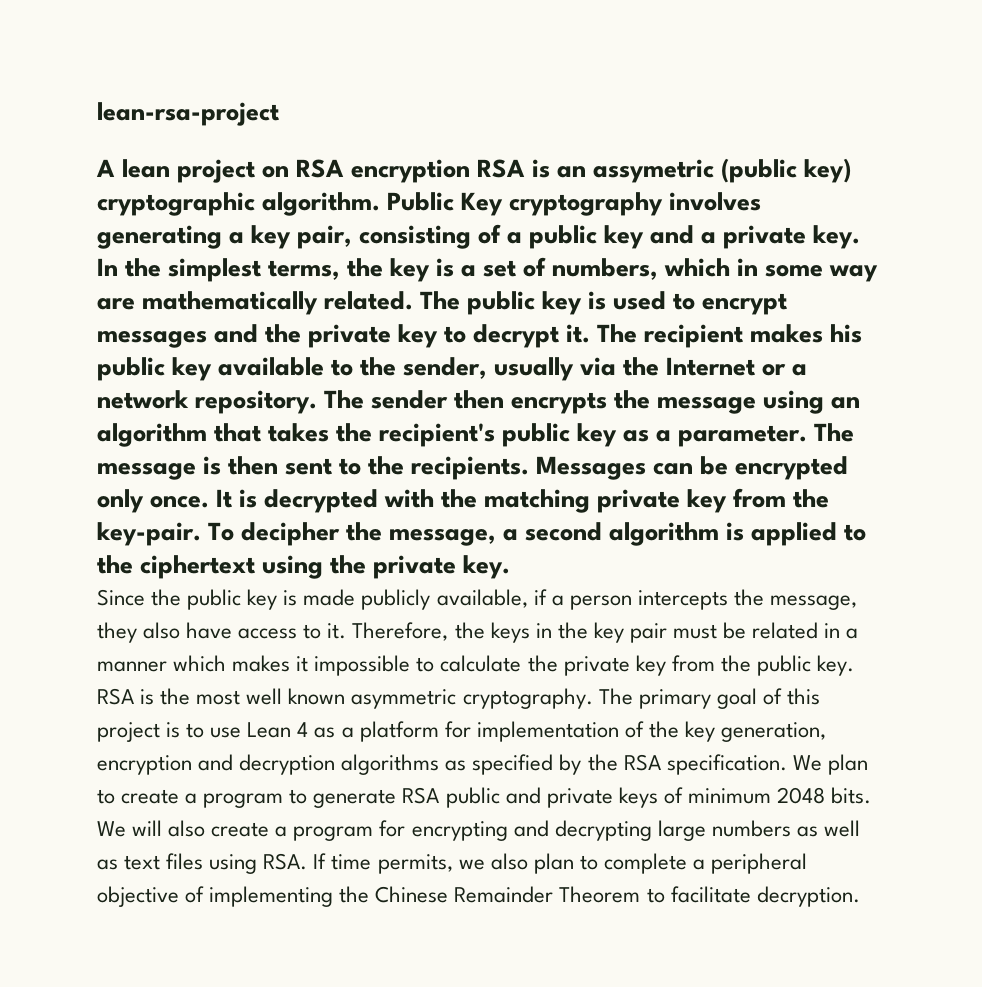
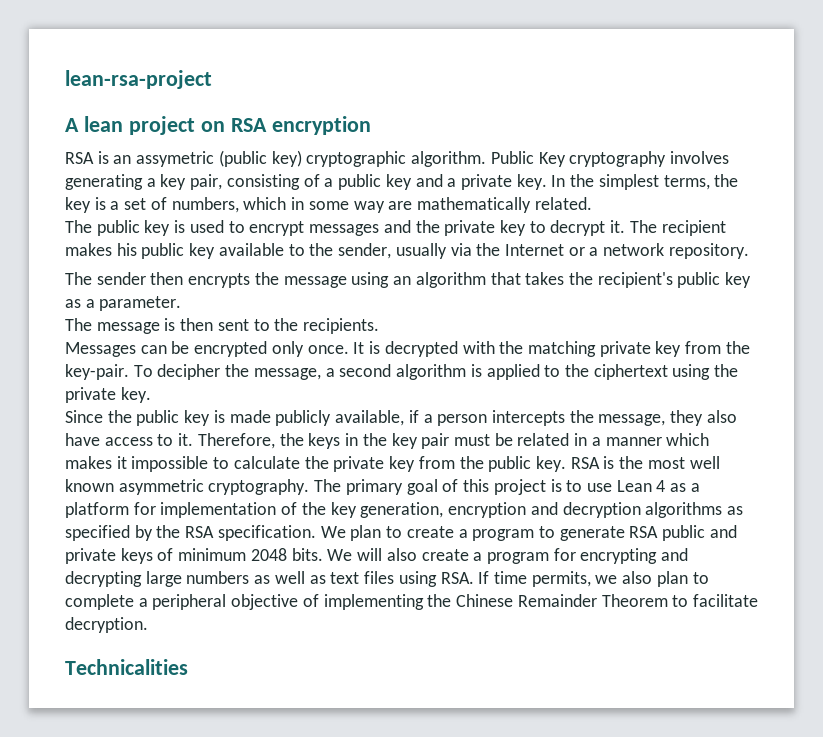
- A lean project on RSA encryption RSA is an assymetric (public key) cryptographic algorithm.
+ A lean project on RSA encryption
+ RSA is an assymetric (public key) cryptographic algorithm.
- In the simplest terms, the key is a set of numbers, which in some way are mathematically related. The public key is used to encrypt messages and the private key to decrypt it.
+ In the simplest terms, the key is a set of numbers, which in some way are mathematically related.
+ The public key is used to encrypt messages and the private key to decrypt it.
- The recipient makes his public key available to the sender, usually via the Internet or a network repository. The sender then encrypts the message using an algorithm that takes the recipient's public key as a parameter. The message is then sent to the recipients. Messages can be encrypted only once.
+ The recipient makes his public key available to the sender, usually via the Internet or a network repository.
+ The sender then encrypts the message using an algorithm that takes the recipient's public key as a parameter.
+ The message is then sent to the recipients.
+ Messages can be encrypted only once.
+ Technicalities

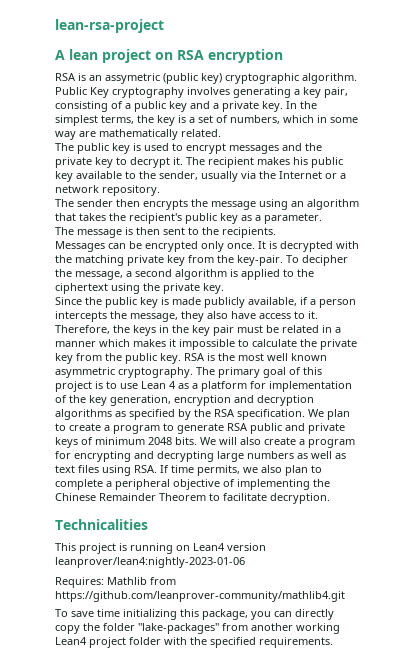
+ This project is running on Lean4 version leanprover/lean4:nightly-2023-01-06
+ Requires: Mathlib from https://github.com/leanprover-community/mathlib4.git
+ To save time initializing this package, you can directly copy the folder "lake-packages" from another working Lean4 project folder with the specified requirements.

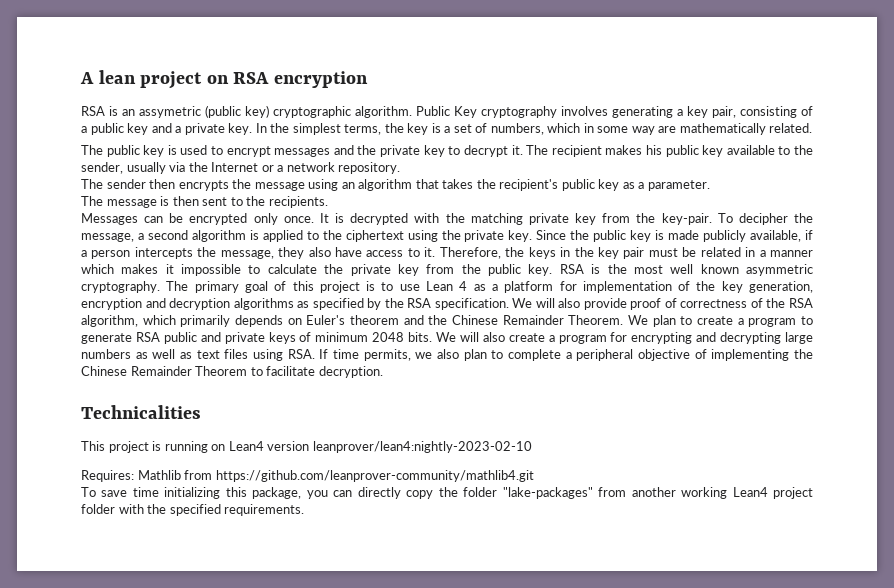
- lean-rsa-project
- To decipher the message, a second algorithm is applied to the ciphertext using the private key.
- Since the public key is made publicly available, if a person intercepts the message, they also have access to it.
+ To decipher the message, a second algorithm is applied to the ciphertext using the private key. Since the public key is made publicly available, if a person intercepts the message, they also have access to it.
- We plan to create a program to generate RSA public and private keys of minimum 2048 bits.
+ We will also provide proof of correctness of the RSA algorithm, which primarily depends on Euler's theorem and the Chinese Remainder Theorem. We plan to create a program to generate RSA public and private keys of minimum 2048 bits.
- This project is running on Lean4 version leanprover/lean4:nightly-2023-01-06
+ This project is running on Lean4 version leanprover/lean4:nightly-2023-02-10

